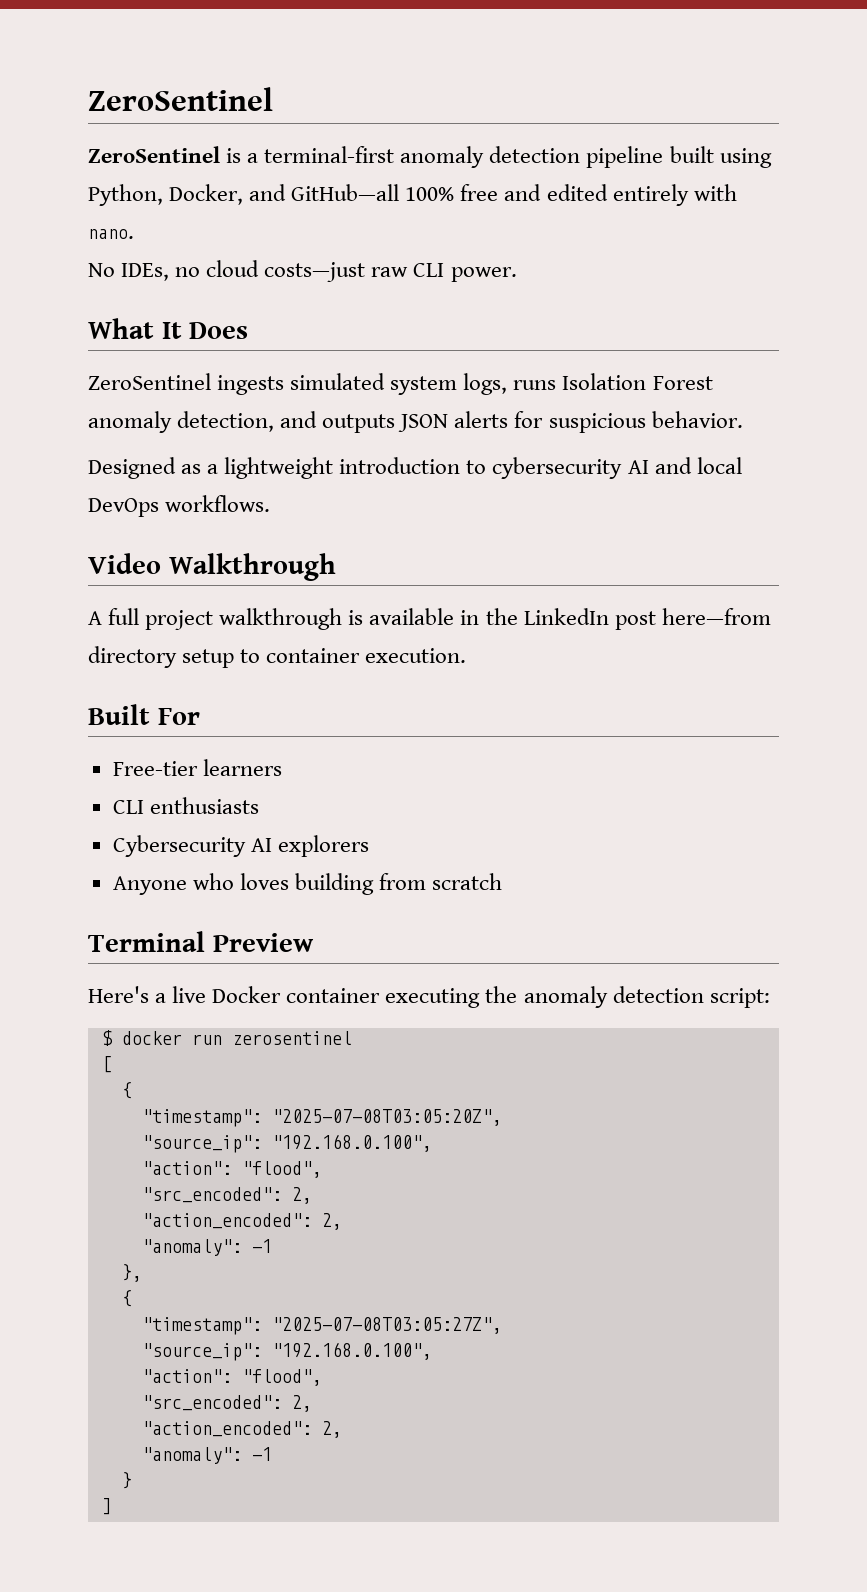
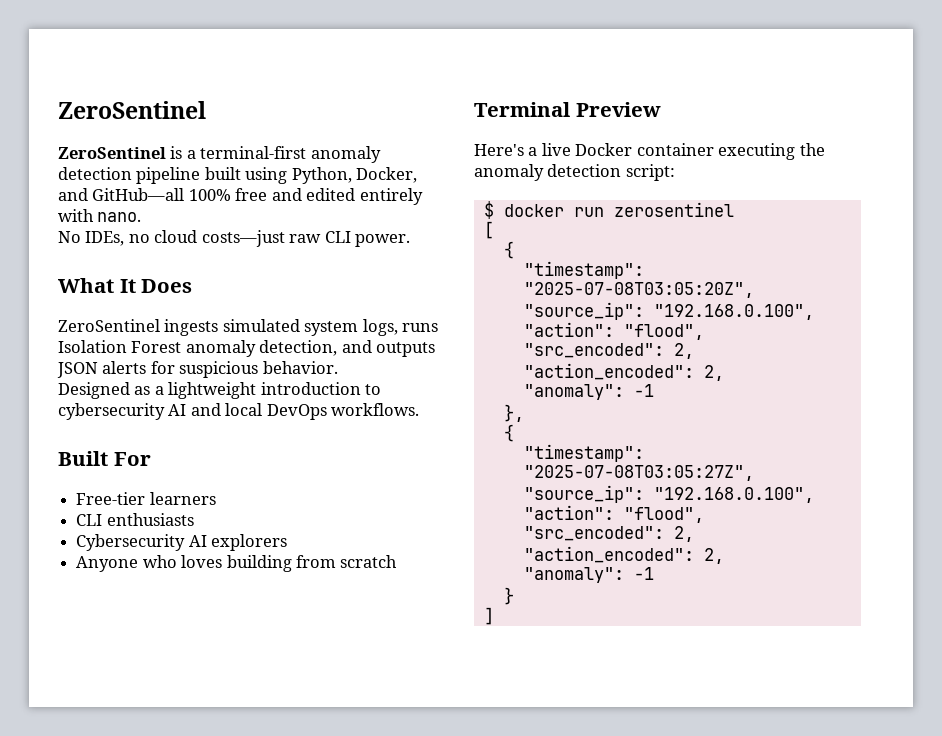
- Video Walkthrough
- A full project walkthrough is available in the LinkedIn post here—from directory setup to container execution.

